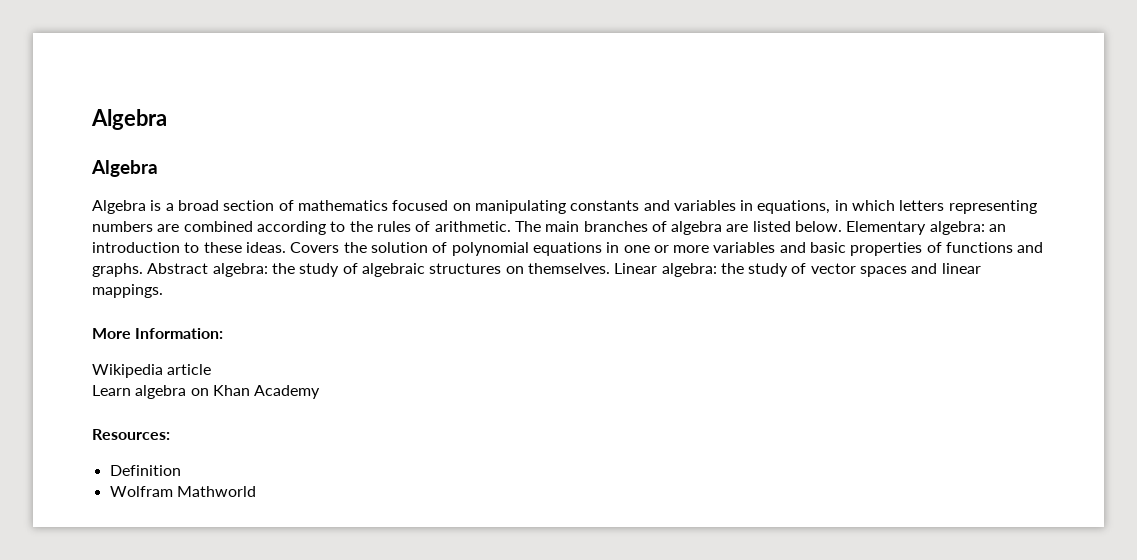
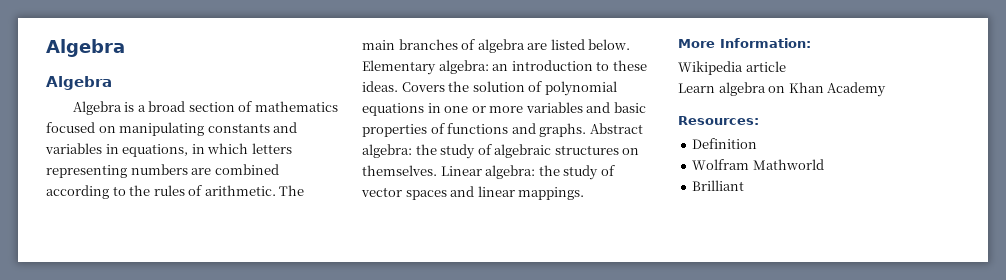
+ Brilliant

